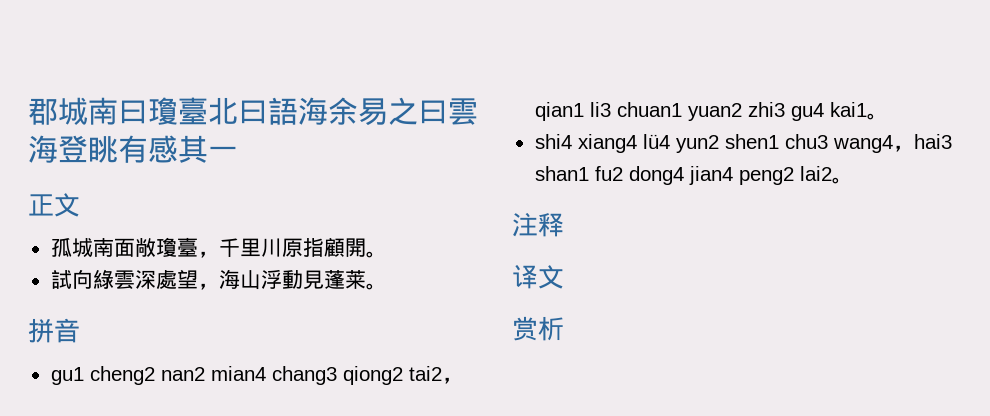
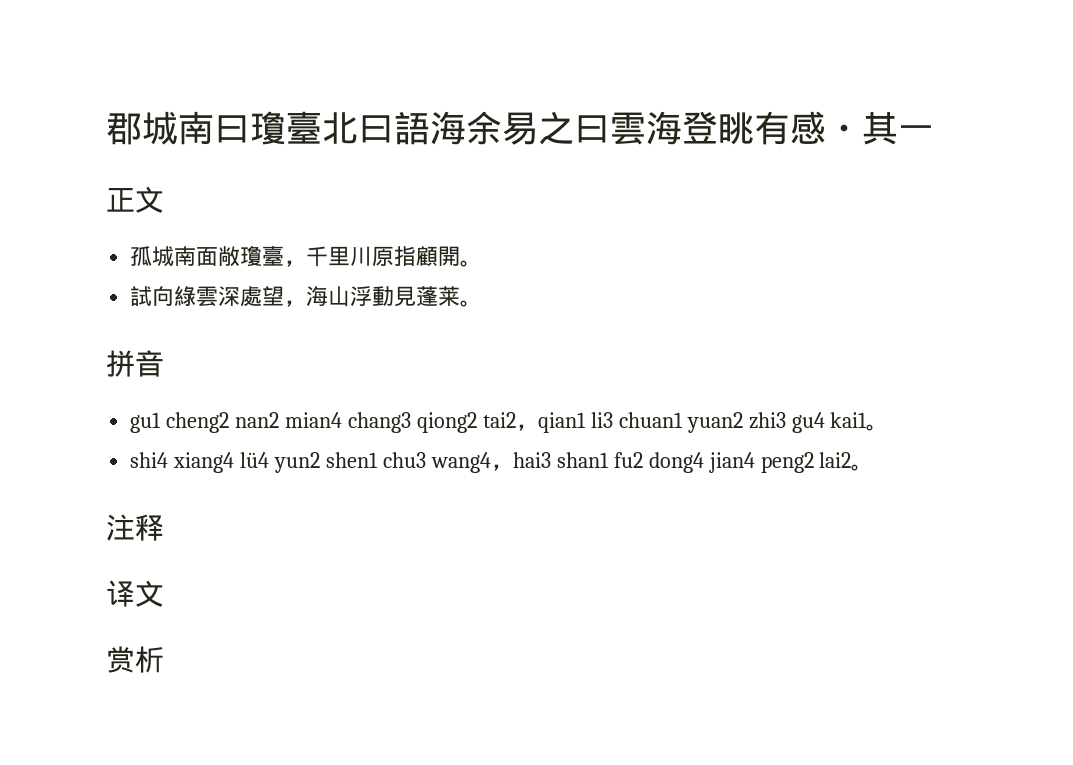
- 郡城南曰瓊臺北曰語海余易之曰雲海登眺有感其一
+ 郡城南曰瓊臺北曰語海余易之曰雲海登眺有感・其一

